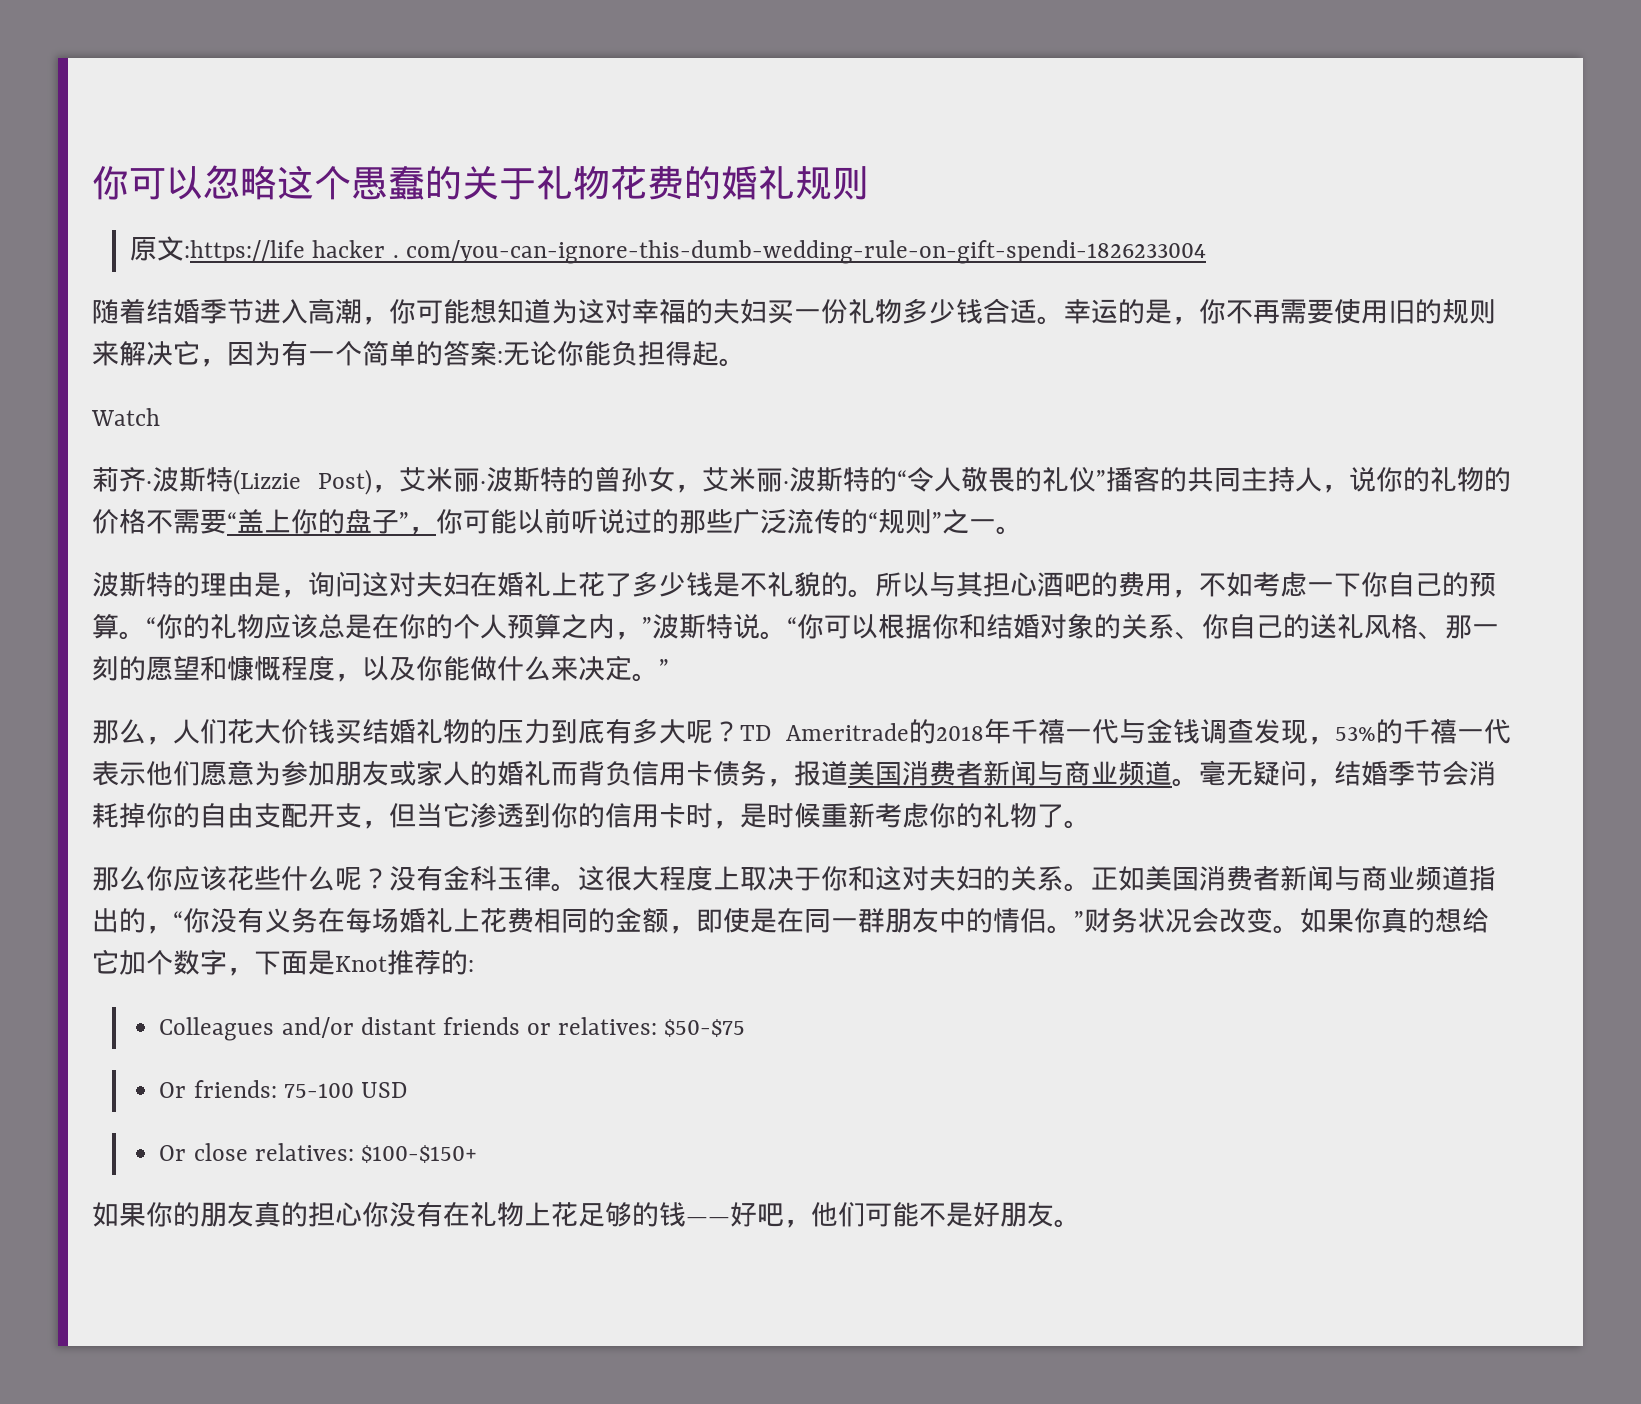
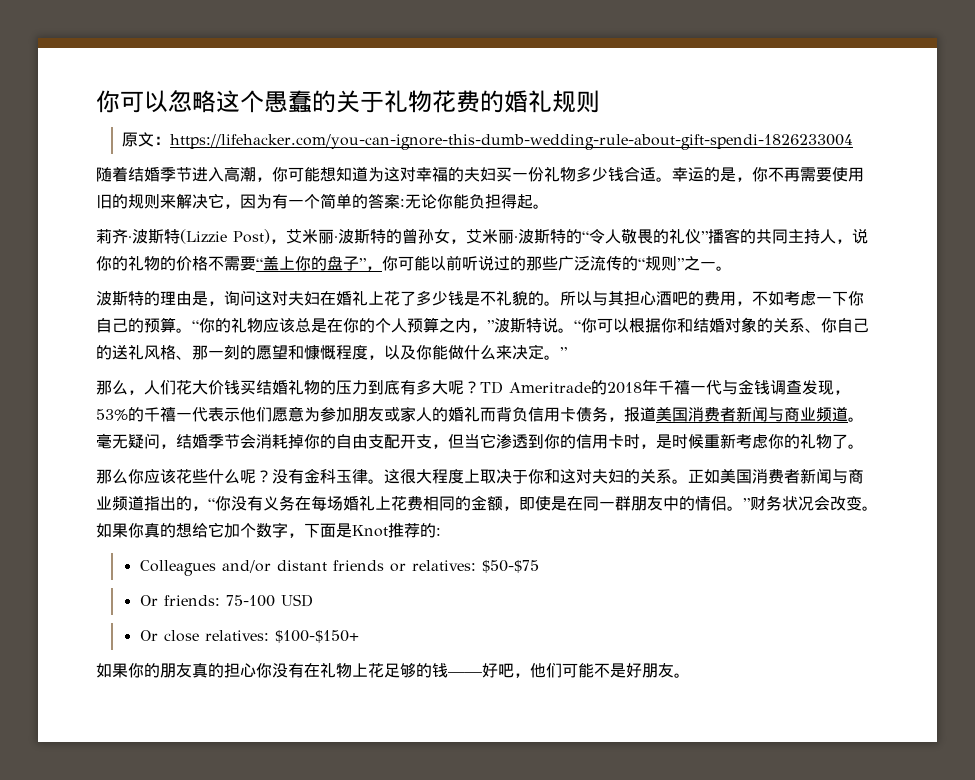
- 原文:https://life hacker . com/you-can-ignore-this-dumb-wedding-rule-on-gift-spendi-1826233004
+ 原文：https://lifehacker.com/you-can-ignore-this-dumb-wedding-rule-about-gift-spendi-1826233004
- Watch

